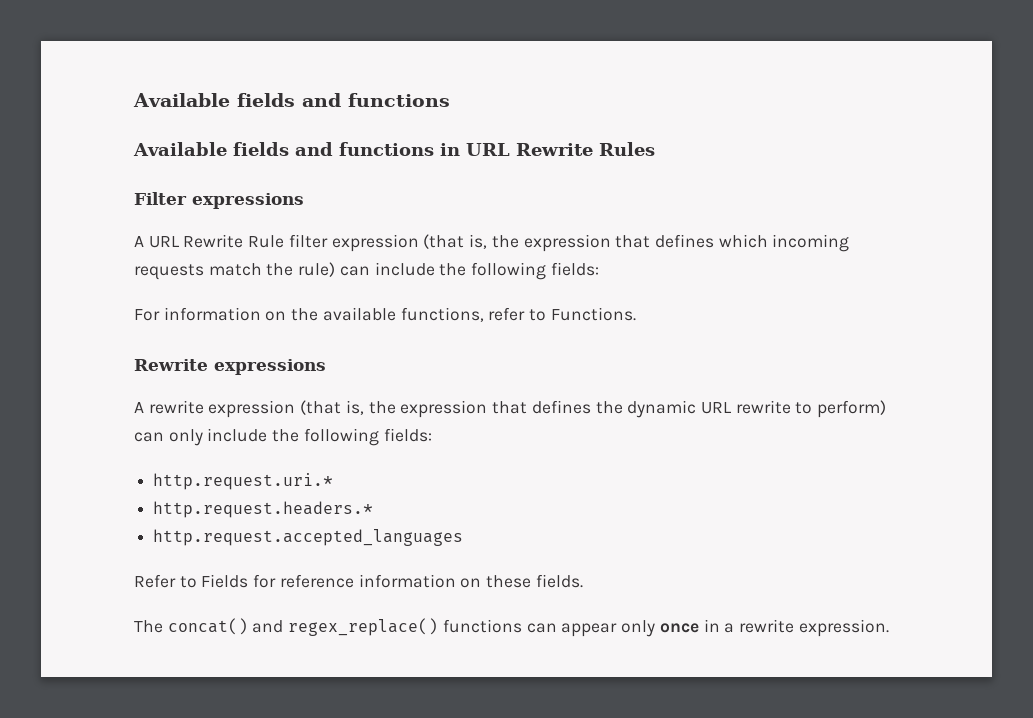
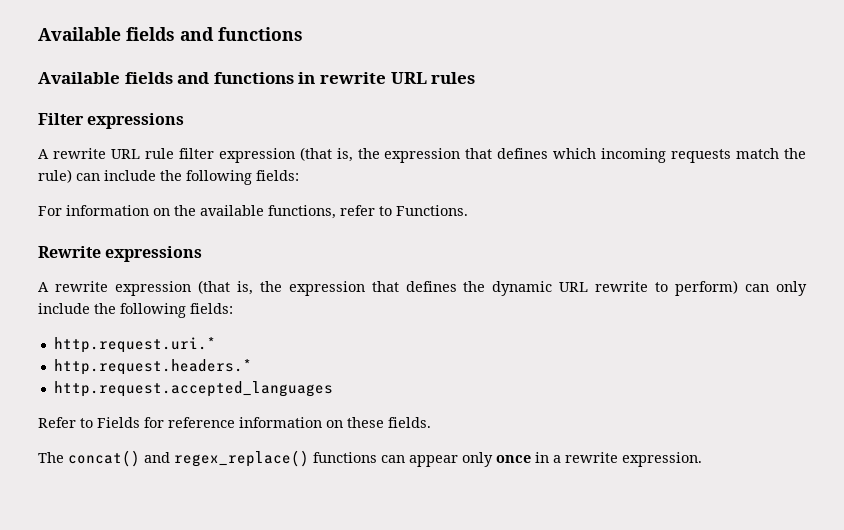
- Available fields and functions in URL Rewrite Rules
+ Available fields and functions in rewrite URL rules
- A URL Rewrite Rule filter expression (that is, the expression that defines which incoming requests match the rule) can include the following fields:
+ A rewrite URL rule filter expression (that is, the expression that defines which incoming requests match the rule) can include the following fields:

